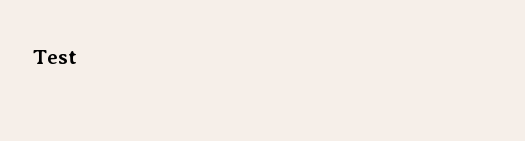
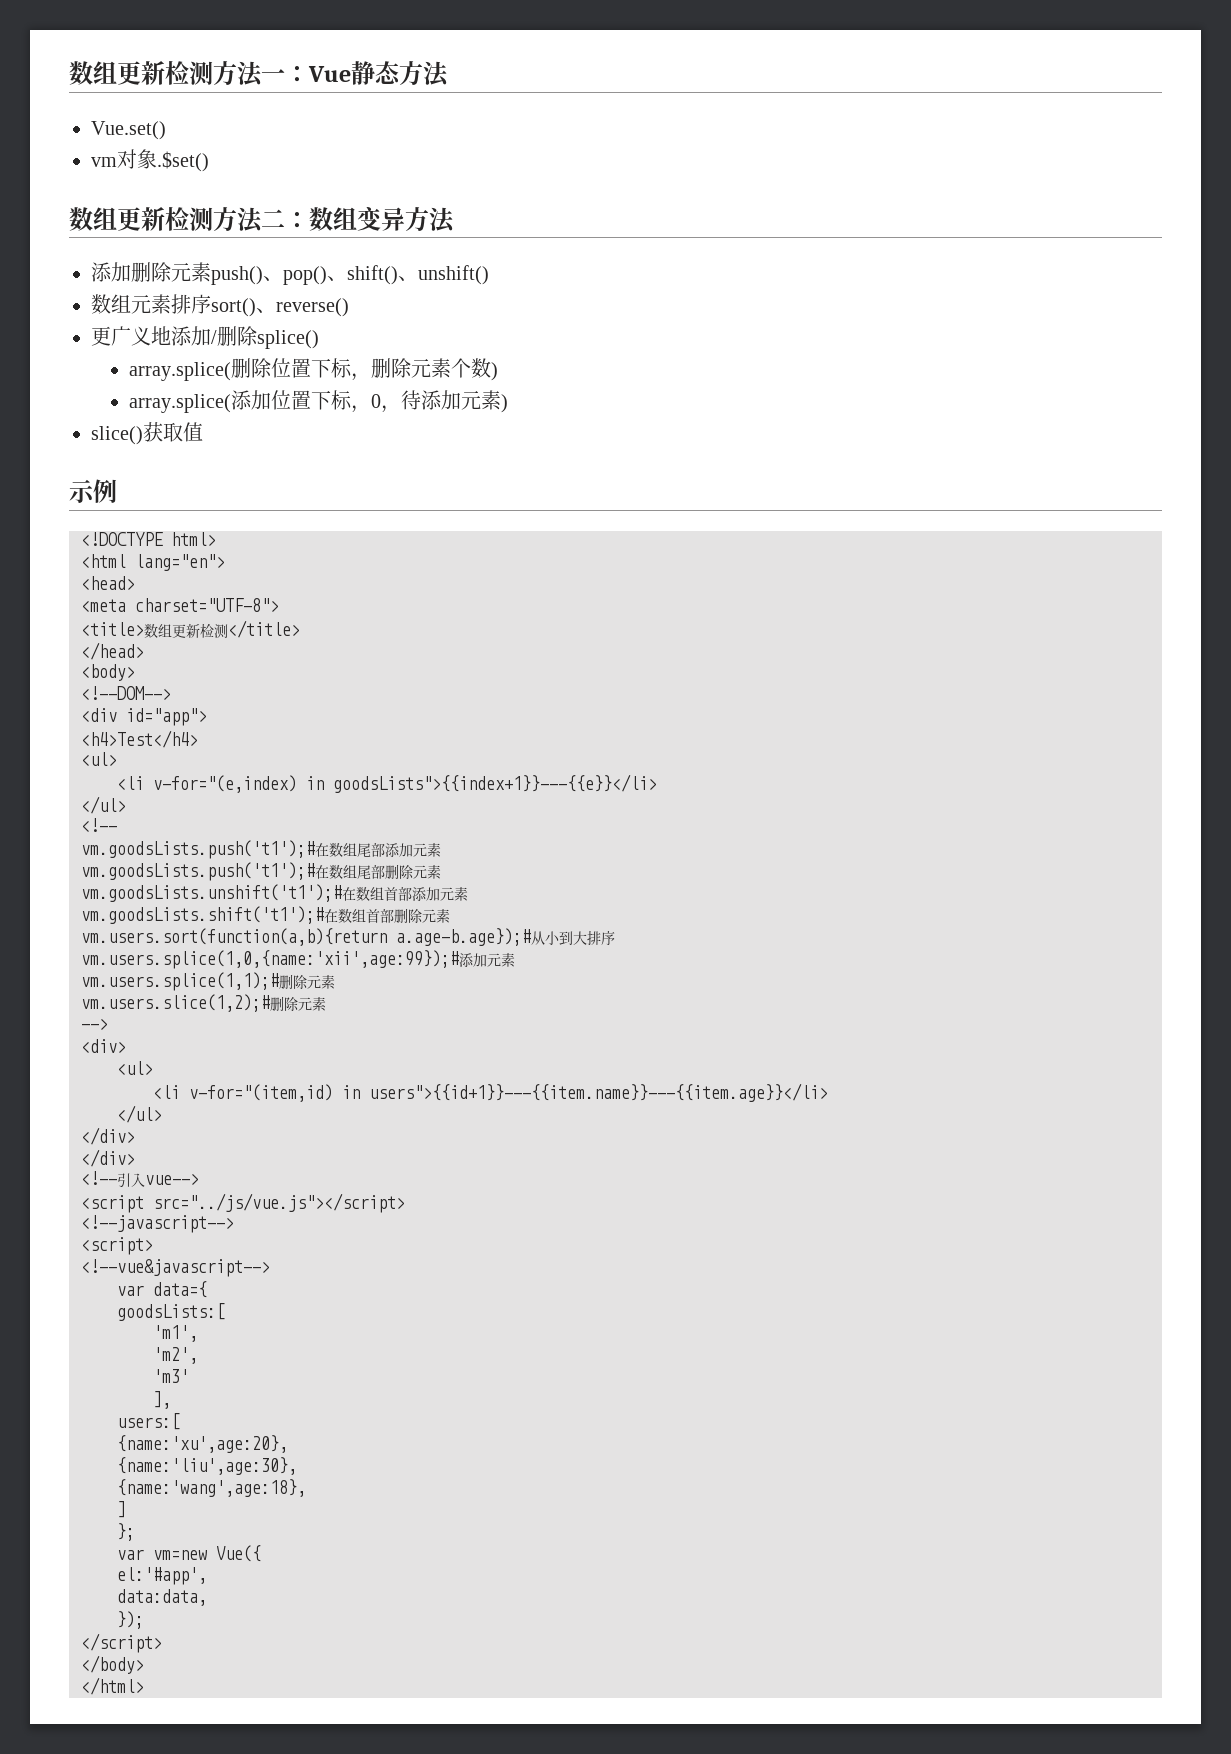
- Test
+ 数组更新检测方法一：Vue静态方法
+ Vue.set()
+ vm对象.$set()
+ 数组更新检测方法二：数组变异方法
+ 添加删除元素push()、pop()、shift()、unshift()
+ 数组元素排序sort()、reverse()
+ 更广义地添加/删除splice()
+ array.splice(删除位置下标，删除元素个数)
+ array.splice(添加位置下标，0，待添加元素)
+ slice()获取值
+ 示例
+ <!DOCTYPE html>
+ <html lang="en">
+ <head>
+ <meta charset="UTF-8">
+ <title>数组更新检测</title>
+ </head>
+ <body>
+ <!--DOM-->
+ <div id="app">
+ <h4>Test</h4>
+ <ul>
+ <li v-for="(e,index) in goodsLists">{{index+1}}---{{e}}</li>
+ </ul>
+ <!--
+ vm.goodsLists.push('t1');#在数组尾部添加元素
+ vm.goodsLists.push('t1');#在数组尾部删除元素
+ vm.goodsLists.unshift('t1');#在数组首部添加元素
+ vm.goodsLists.shift('t1');#在数组首部删除元素
+ vm.users.sort(function(a,b){return a.age-b.age});#从小到大排序
+ vm.users.splice(1,0,{name:'xii',age:99});#添加元素
+ vm.users.splice(1,1);#删除元素
+ vm.users.slice(1,2);#删除元素
+ -->
+ <div>
+ <ul>
+ <li v-for="(item,id) in users">{{id+1}}---{{item.name}}---{{item.age}}</li>
+ </ul>
+ </div>
+ </div>
+ <!--引入vue-->
+ <script src="../js/vue.js"></script>
+ <!--javascript-->
+ <script>
+ <!--vue&javascript-->
+ var data={
+ goodsLists:[
+ 'm1',
+ 'm2',
+ 'm3'
+ ],
+ users:[
+ {name:'xu',age:20},
+ {name:'liu',age:30},
+ {name:'wang',age:18},
+ ]
+ };
+ var vm=new Vue({
+ el:'#app',
+ data:data,
+ });
+ </script>
+ </body>
+ </html>

